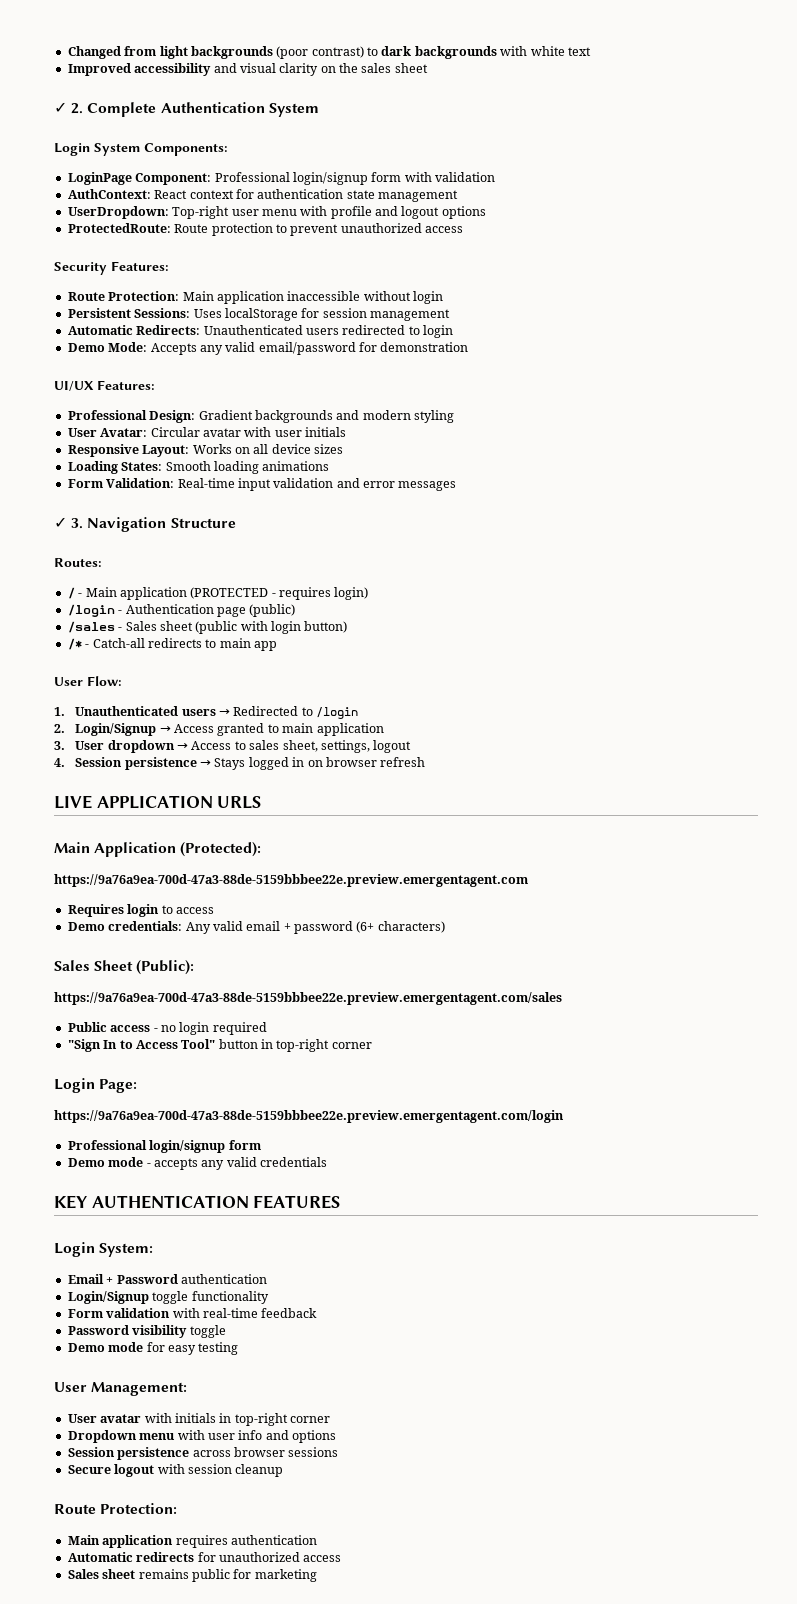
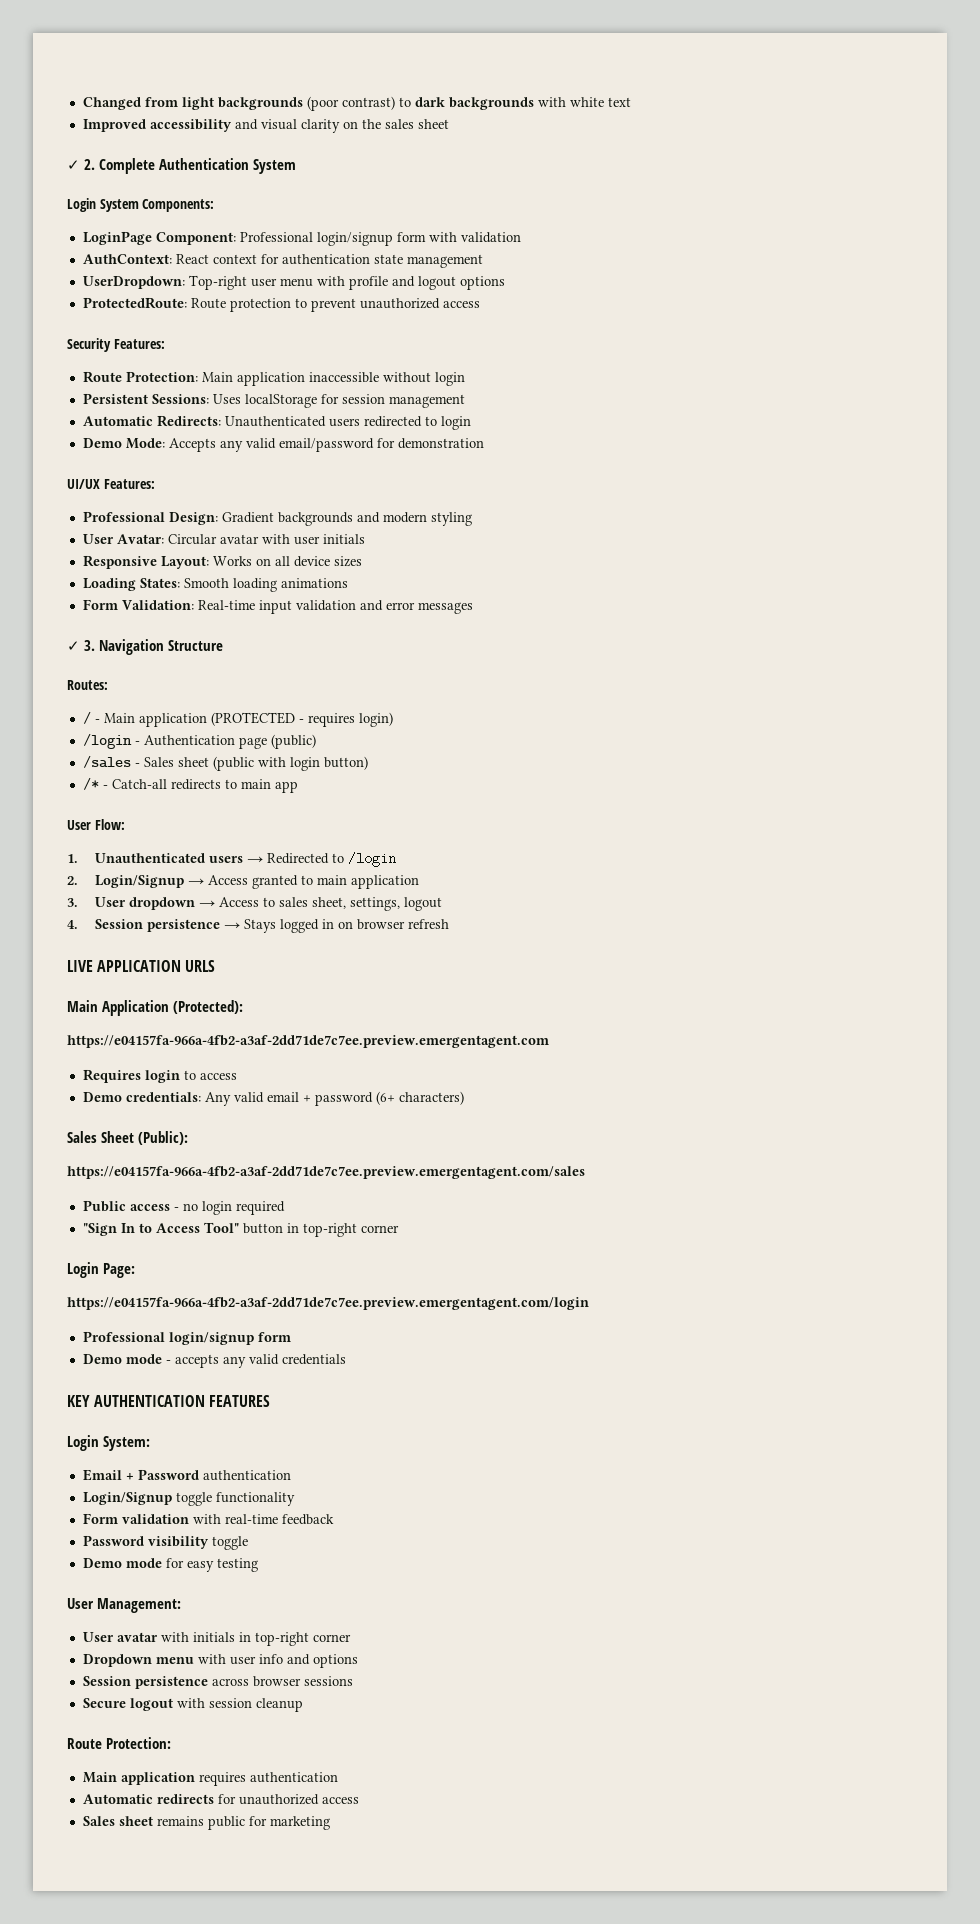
- https://9a76a9ea-700d-47a3-88de-5159bbbee22e.preview.emergentagent.com
+ https://e04157fa-966a-4fb2-a3af-2dd71de7c7ee.preview.emergentagent.com
- https://9a76a9ea-700d-47a3-88de-5159bbbee22e.preview.emergentagent.com/sales
+ https://e04157fa-966a-4fb2-a3af-2dd71de7c7ee.preview.emergentagent.com/sales
- https://9a76a9ea-700d-47a3-88de-5159bbbee22e.preview.emergentagent.com/login
+ https://e04157fa-966a-4fb2-a3af-2dd71de7c7ee.preview.emergentagent.com/login

